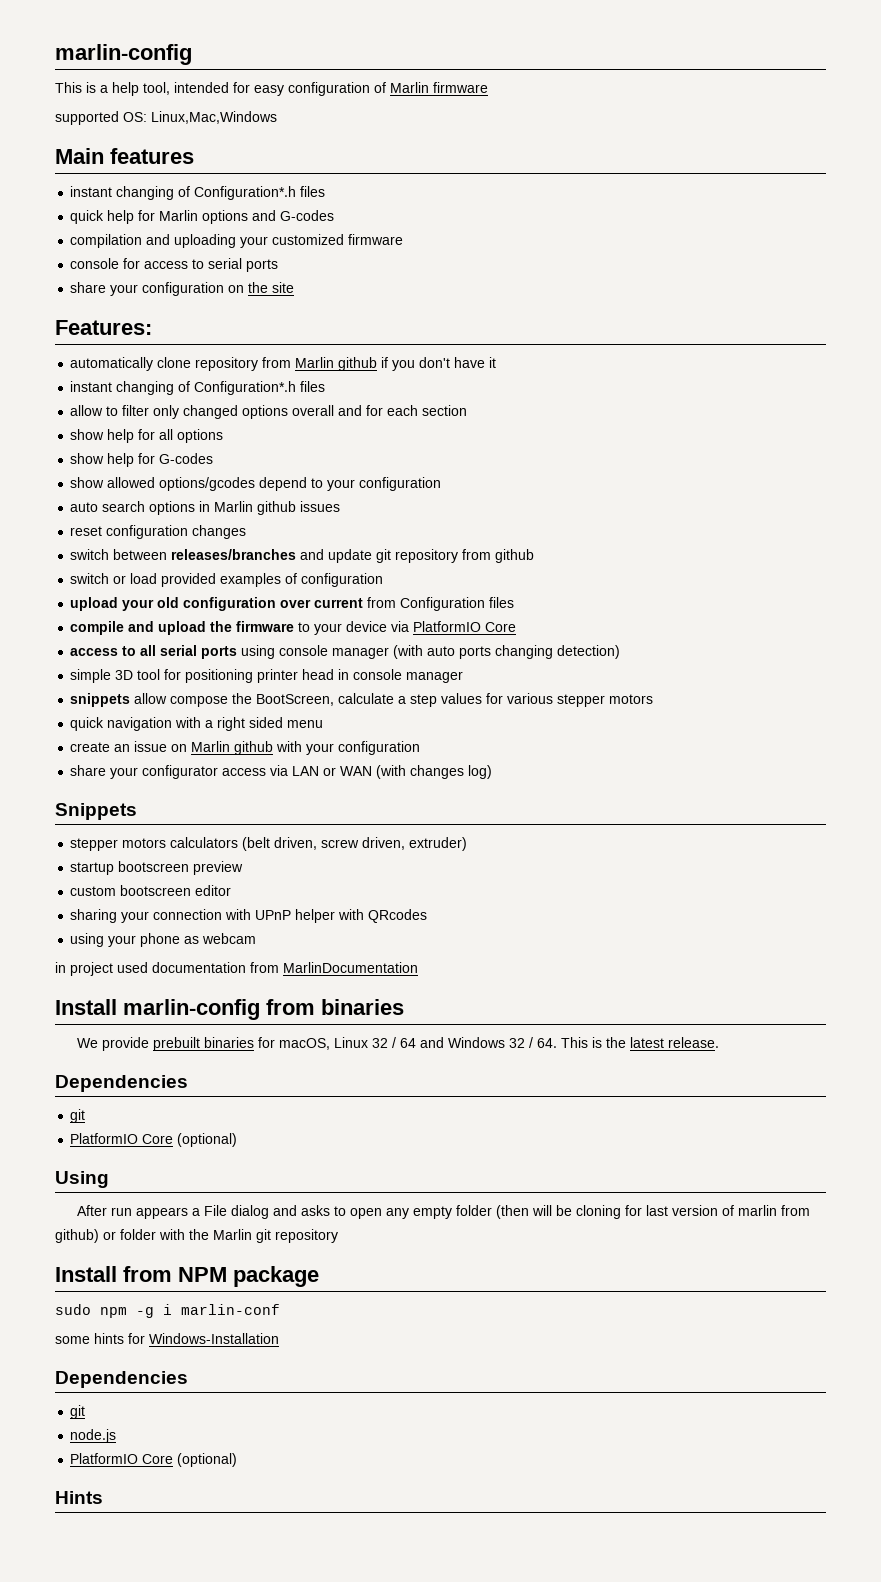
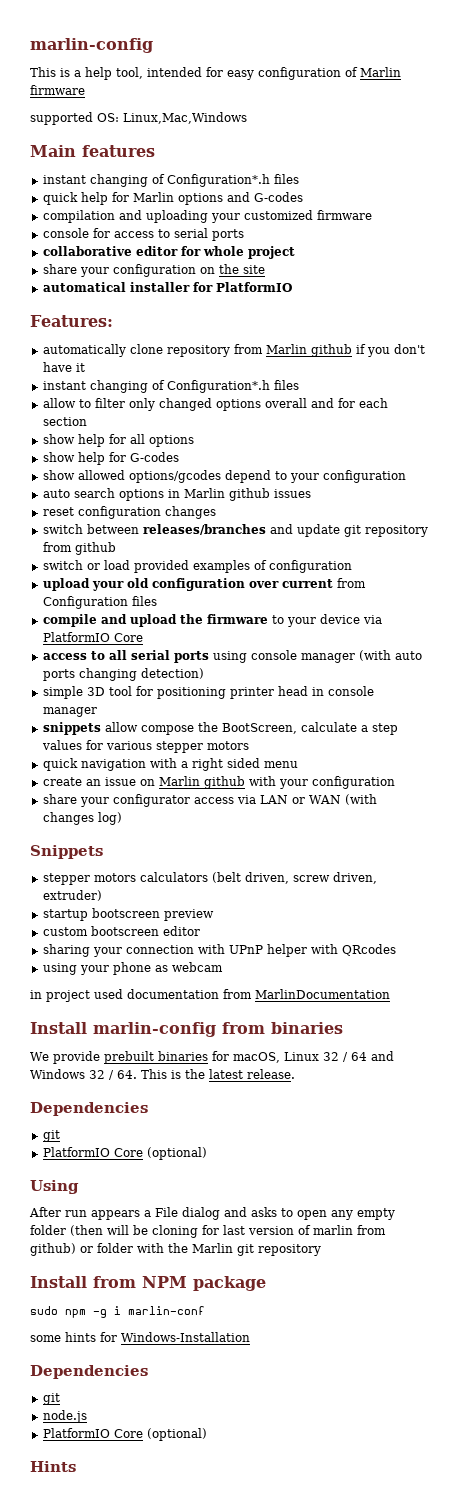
+ collaborative editor for whole project
+ automatical installer for PlatformIO

